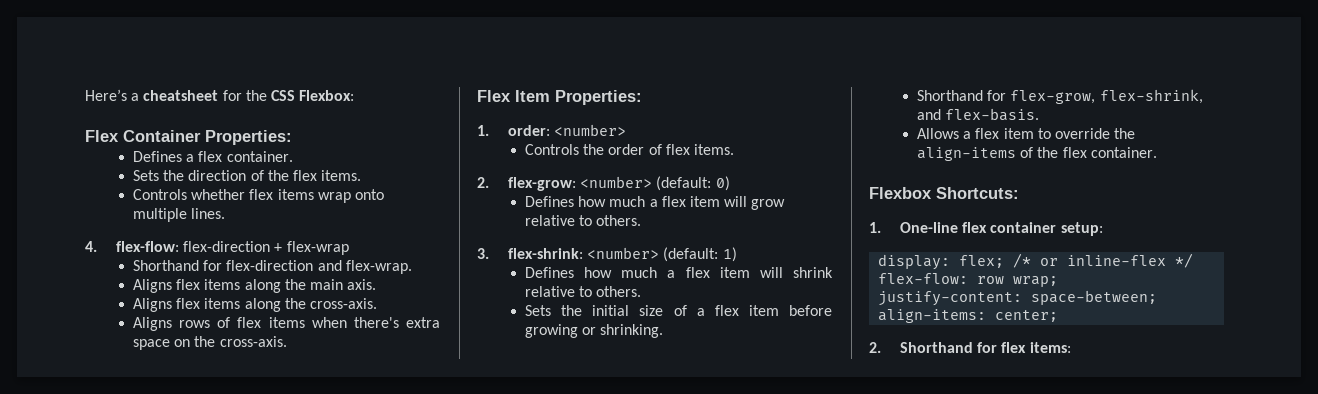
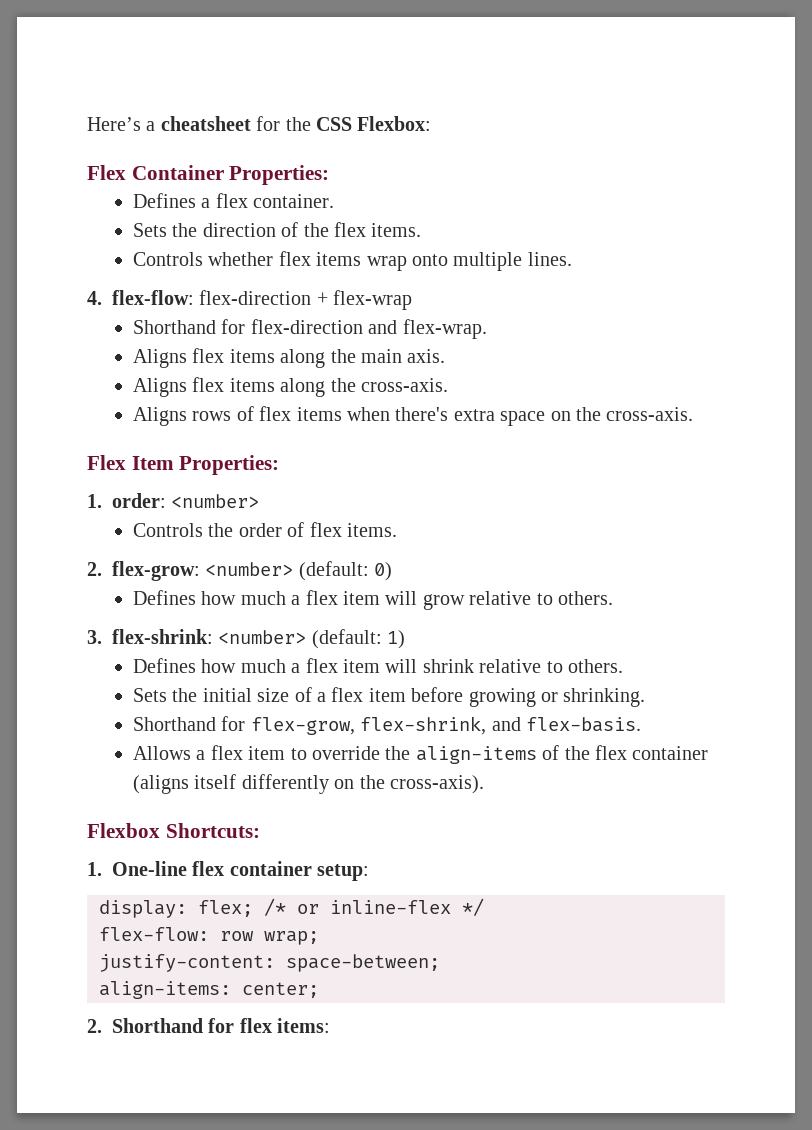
- Allows a flex item to override the align-items of the flex container.
+ Allows a flex item to override the align-items of the flex container (aligns itself differently on the cross-axis).

